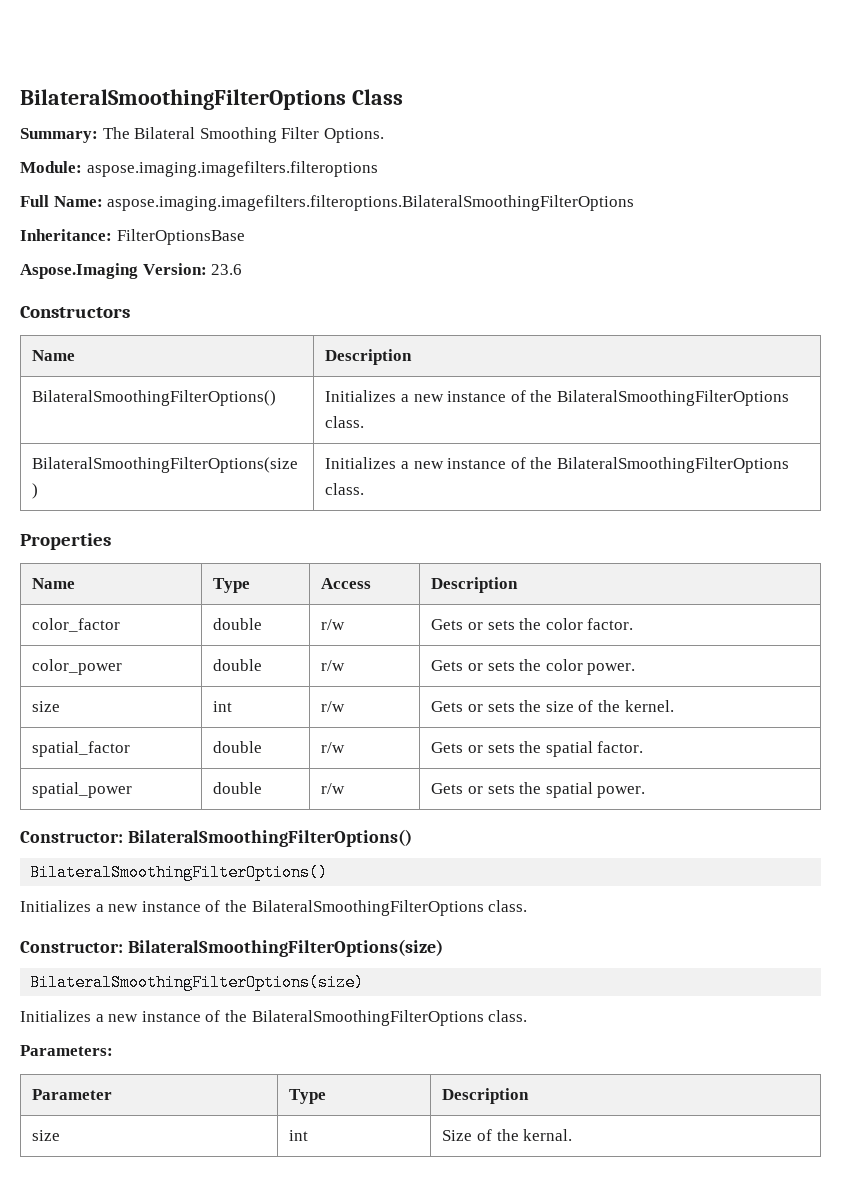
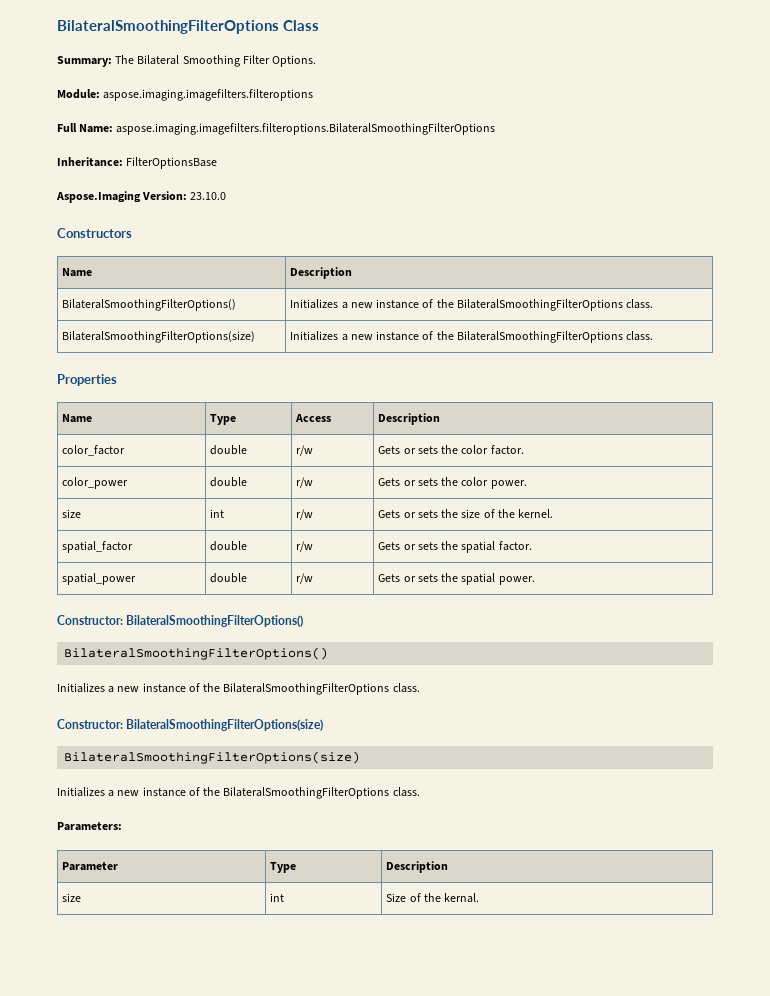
- Aspose.Imaging Version: 23.6
+ Aspose.Imaging Version: 23.10.0

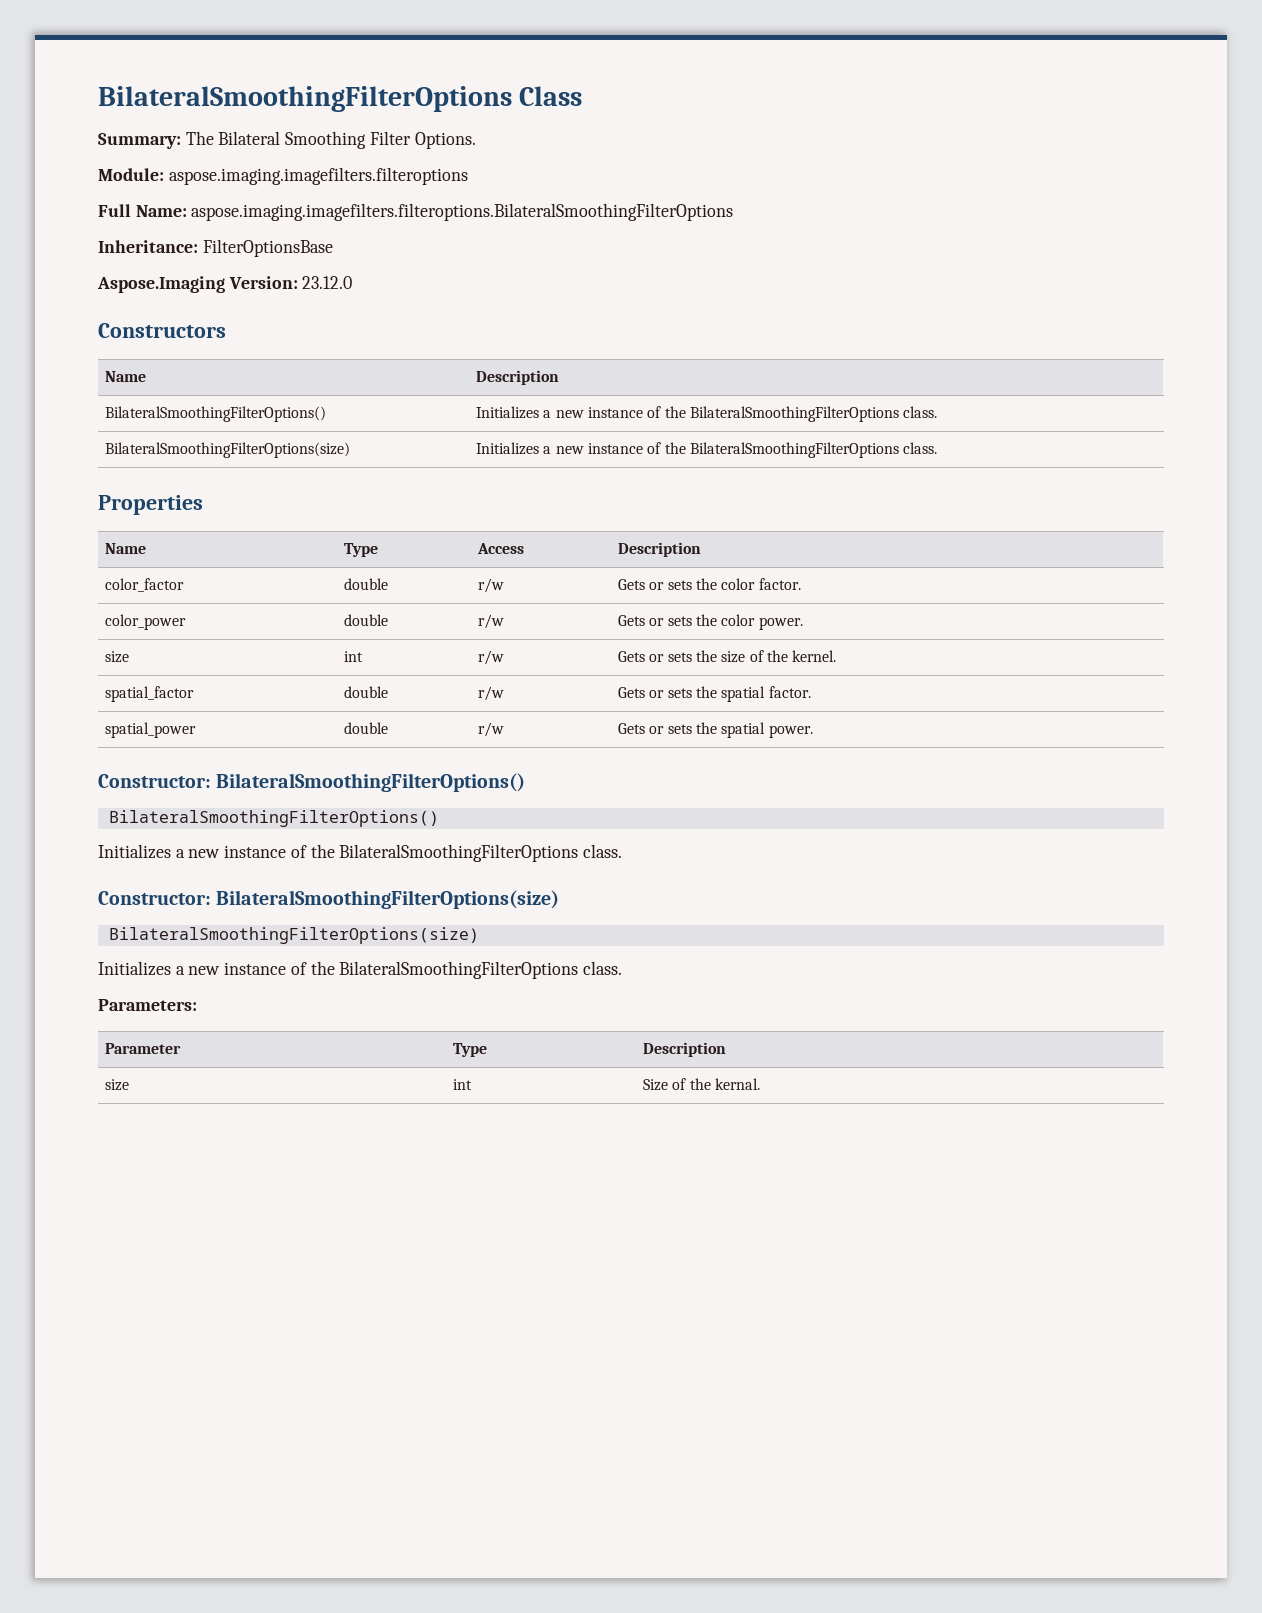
- Aspose.Imaging Version: 23.10.0
+ Aspose.Imaging Version: 23.12.0

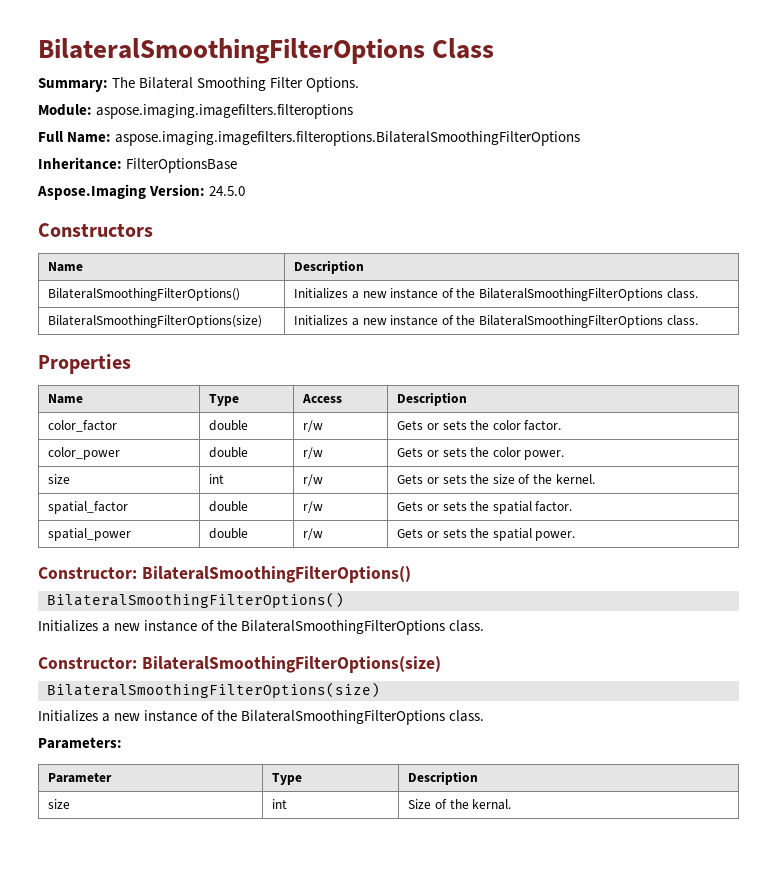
- Aspose.Imaging Version: 23.12.0
+ Aspose.Imaging Version: 24.5.0

